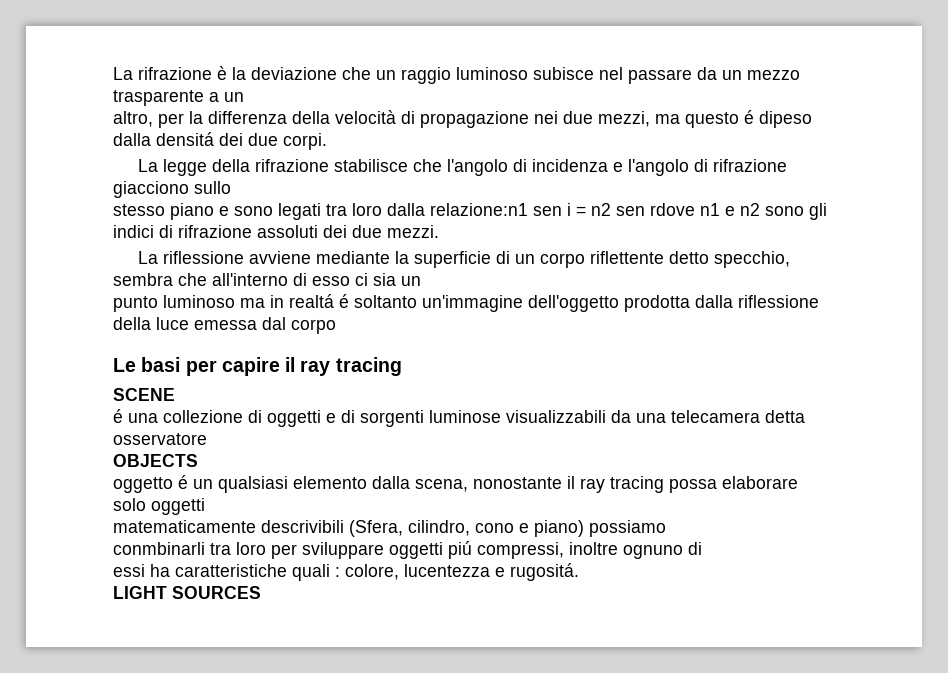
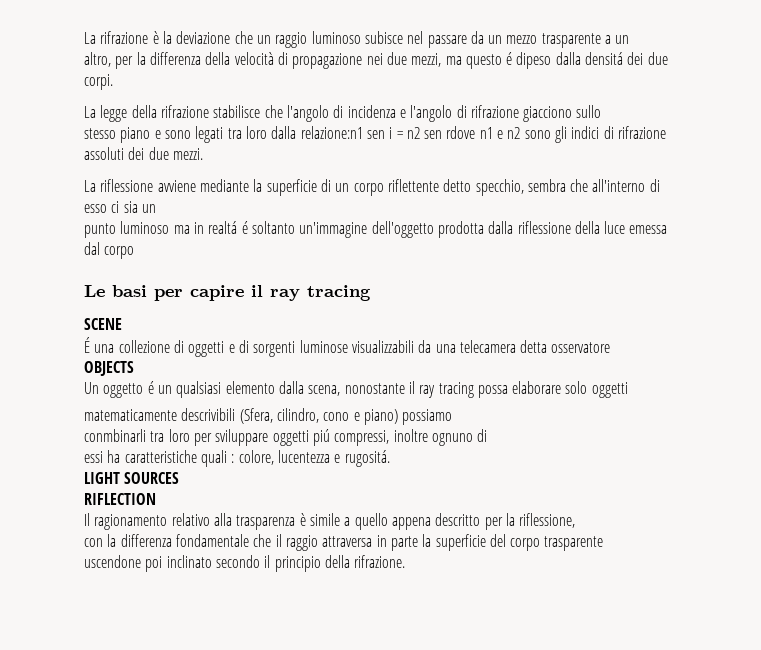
- é una collezione di oggetti e di sorgenti luminose visualizzabili da una telecamera detta osservatore
+ É una collezione di oggetti e di sorgenti luminose visualizzabili da una telecamera detta osservatore
- oggetto é un qualsiasi elemento dalla scena, nonostante il ray tracing possa elaborare solo oggetti
+ Un oggetto é un qualsiasi elemento dalla scena, nonostante il ray tracing possa elaborare solo oggetti
+ RIFLECTION
+ Il ragionamento relativo alla trasparenza è simile a quello appena descritto per la riflessione,
+ con la differenza fondamentale che il raggio attraversa in parte la superficie del corpo trasparente
+ uscendone poi inclinato secondo il principio della rifrazione.

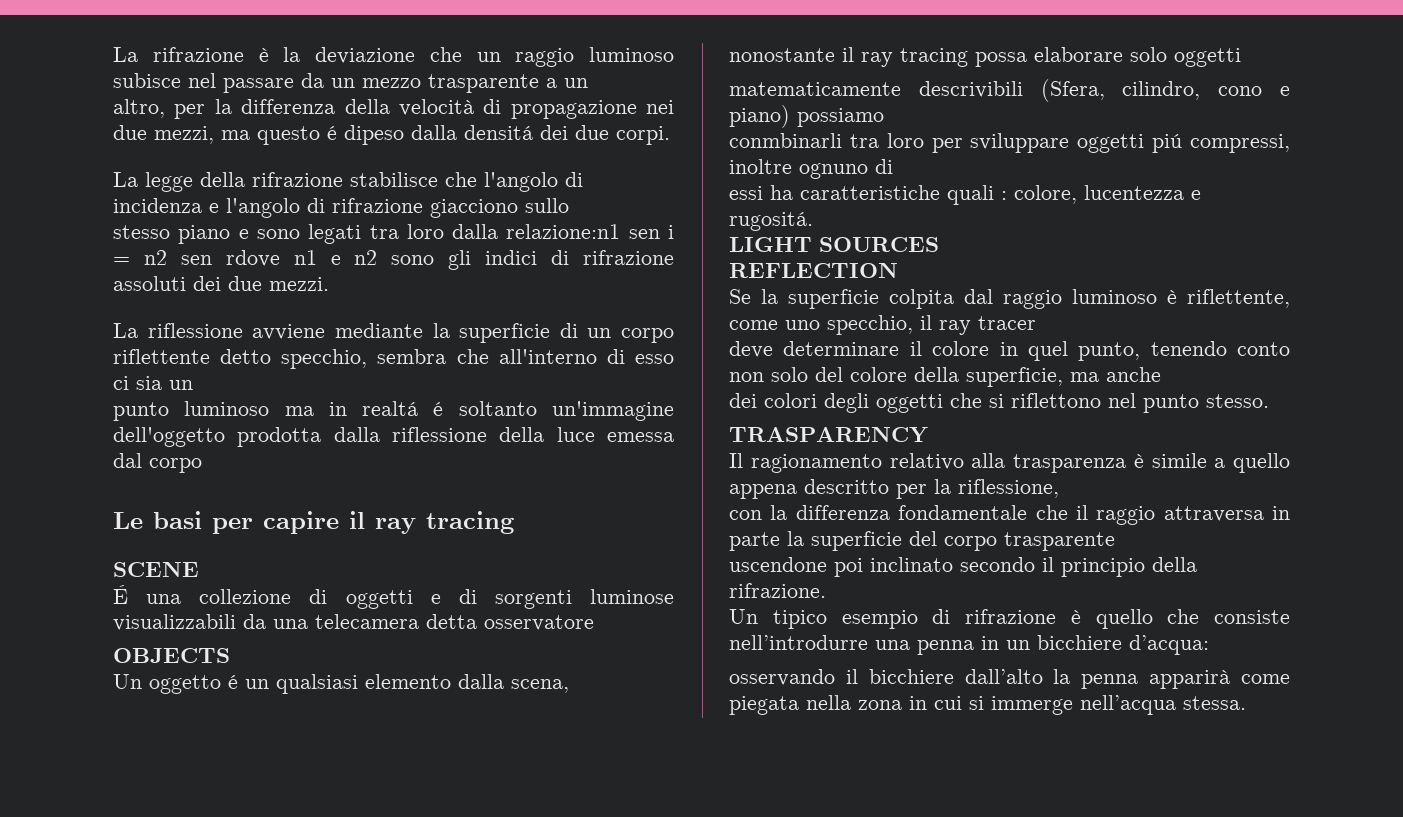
- RIFLECTION
+ REFLECTION
+ Se la superficie colpita dal raggio luminoso è riflettente, come uno specchio, il ray tracer
+ deve determinare il colore in quel punto, tenendo conto non solo del colore della superficie, ma anche
+ dei colori degli oggetti che si riflettono nel punto stesso.
+ TRASPARENCY
+ Un tipico esempio di rifrazione è quello che consiste nell’introdurre una penna in un bicchiere d’acqua:
+ osservando il bicchiere dall’alto la penna apparirà come piegata nella zona in cui si immerge nell’acqua stessa.

